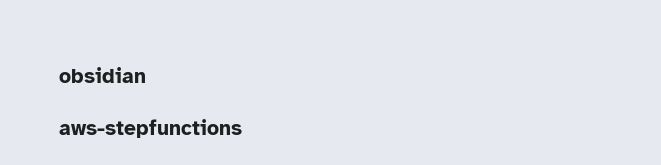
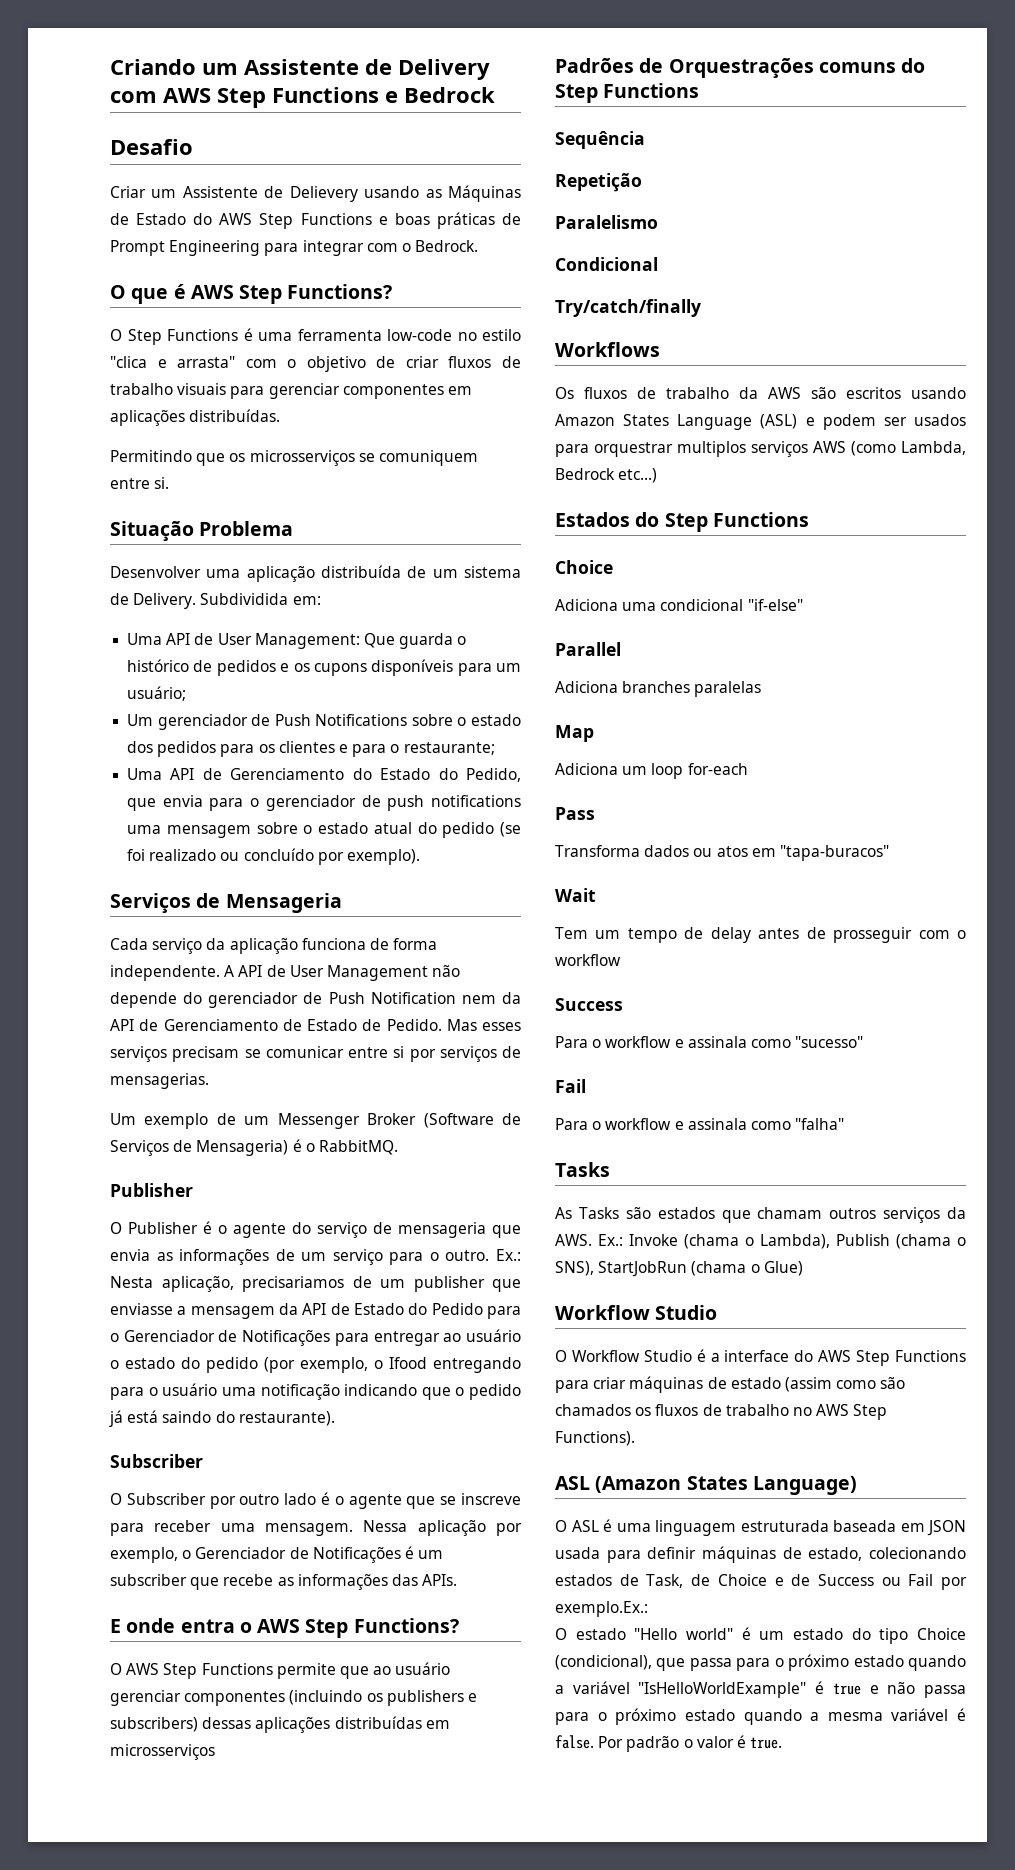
- obsidian
- aws-stepfunctions
+ Criando um Assistente de Delivery com AWS Step Functions e Bedrock
+ Desafio
+ Criar um Assistente de Delievery usando as Máquinas de Estado do AWS Step Functions e boas práticas de Prompt Engineering para integrar com o Bedrock.
+ O que é AWS Step Functions?
+ O Step Functions é uma ferramenta low-code no estilo "clica e arrasta" com o objetivo de criar fluxos de trabalho visuais para gerenciar componentes em aplicações distribuídas.
+ Permitindo que os microsserviços se comuniquem entre si.
+ Situação Problema
+ Desenvolver uma aplicação distribuída de um sistema de Delivery. Subdividida em:
+ Uma API de User Management: Que guarda o histórico de pedidos e os cupons disponíveis para um usuário;
+ Um gerenciador de Push Notifications sobre o estado dos pedidos para os clientes e para o restaurante;
+ Uma API de Gerenciamento do Estado do Pedido, que envia para o gerenciador de push notifications uma mensagem sobre o estado atual do pedido (se foi realizado ou concluído por exemplo).
+ Serviços de Mensageria
+ Cada serviço da aplicação funciona de forma independente. A API de User Management não depende do gerenciador de Push Notification nem da API de Gerenciamento de Estado de Pedido. Mas esses serviços precisam se comunicar entre si por serviços de mensagerias.
+ Um exemplo de um Messenger Broker (Software de Serviços de Mensageria) é o RabbitMQ.
+ Publisher
+ O Publisher é o agente do serviço de mensageria que envia as informações de um serviço para o outro. Ex.: Nesta aplicação, precisariamos de um publisher que enviasse a mensagem da API de Estado do Pedido para o Gerenciador de Notificações para entregar ao usuário o estado do pedido (por exemplo, o Ifood entregando para o usuário uma notificação indicando que o pedido já está saindo do restaurante).
+ Subscriber
+ O Subscriber por outro lado é o agente que se inscreve para receber uma mensagem. Nessa aplicação por exemplo, o Gerenciador de Notificações é um subscriber que recebe as informações das APIs.
+ E onde entra o AWS Step Functions?
+ O AWS Step Functions permite que ao usuário gerenciar componentes (incluindo os publishers e subscribers) dessas aplicações distribuídas em microsserviços
+ Padrões de Orquestrações comuns do Step Functions
+ Sequência
+ Repetição
+ Paralelismo
+ Condicional
+ Try/catch/finally
+ Workflows
+ Os fluxos de trabalho da AWS são escritos usando Amazon States Language (ASL) e podem ser usados para orquestrar multiplos serviços AWS (como Lambda, Bedrock etc...)
+ Estados do Step Functions
+ Choice
+ Adiciona uma condicional "if-else"
+ Parallel
+ Adiciona branches paralelas
+ Map
+ Adiciona um loop for-each
+ Pass
+ Transforma dados ou atos em "tapa-buracos"
+ Wait
+ Tem um tempo de delay antes de prosseguir com o workflow
+ Success
+ Para o workflow e assinala como "sucesso"
+ Fail
+ Para o workflow e assinala como "falha"
+ Tasks
+ As Tasks são estados que chamam outros serviços da AWS. Ex.: Invoke (chama o Lambda), Publish (chama o SNS), StartJobRun (chama o Glue)
+ Workflow Studio
+ O Workflow Studio é a interface do AWS Step Functions para criar máquinas de estado (assim como são chamados os fluxos de trabalho no AWS Step Functions).
+ ASL (Amazon States Language)
+ O ASL é uma linguagem estruturada baseada em JSON usada para definir máquinas de estado, colecionando estados de Task, de Choice e de Success ou Fail por exemplo.Ex.:
+ O estado "Hello world" é um estado do tipo Choice (condicional), que passa para o próximo estado quando a variável "IsHelloWorldExample" é true e não passa para o próximo estado quando a mesma variável é false. Por padrão o valor é true.

